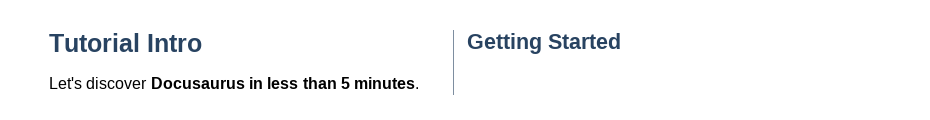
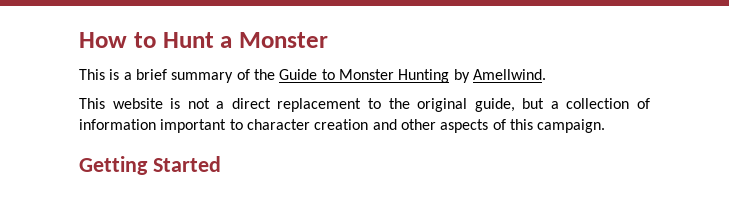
- Tutorial Intro
- Let's discover Docusaurus in less than 5 minutes.
+ How to Hunt a Monster
+ This is a brief summary of the Guide to Monster Hunting by Amellwind.
+ This website is not a direct replacement to the original guide, but a collection of information important to character creation and other aspects of this campaign.

